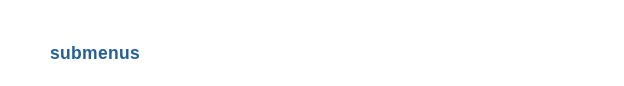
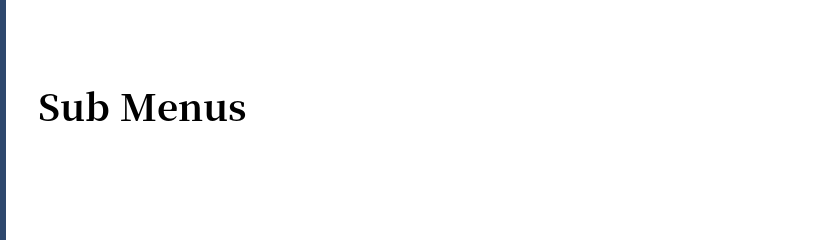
- submenus
+ Sub Menus

